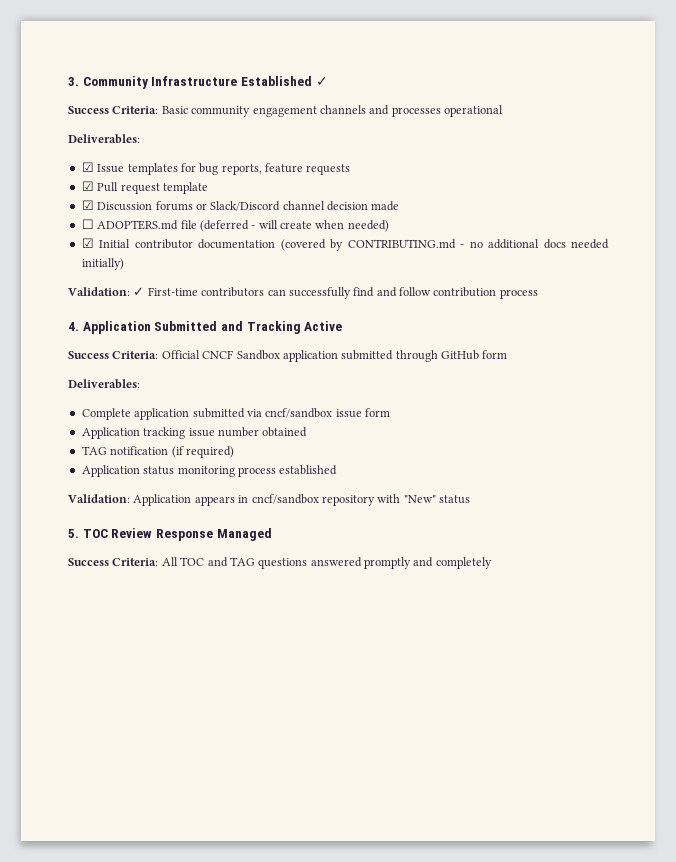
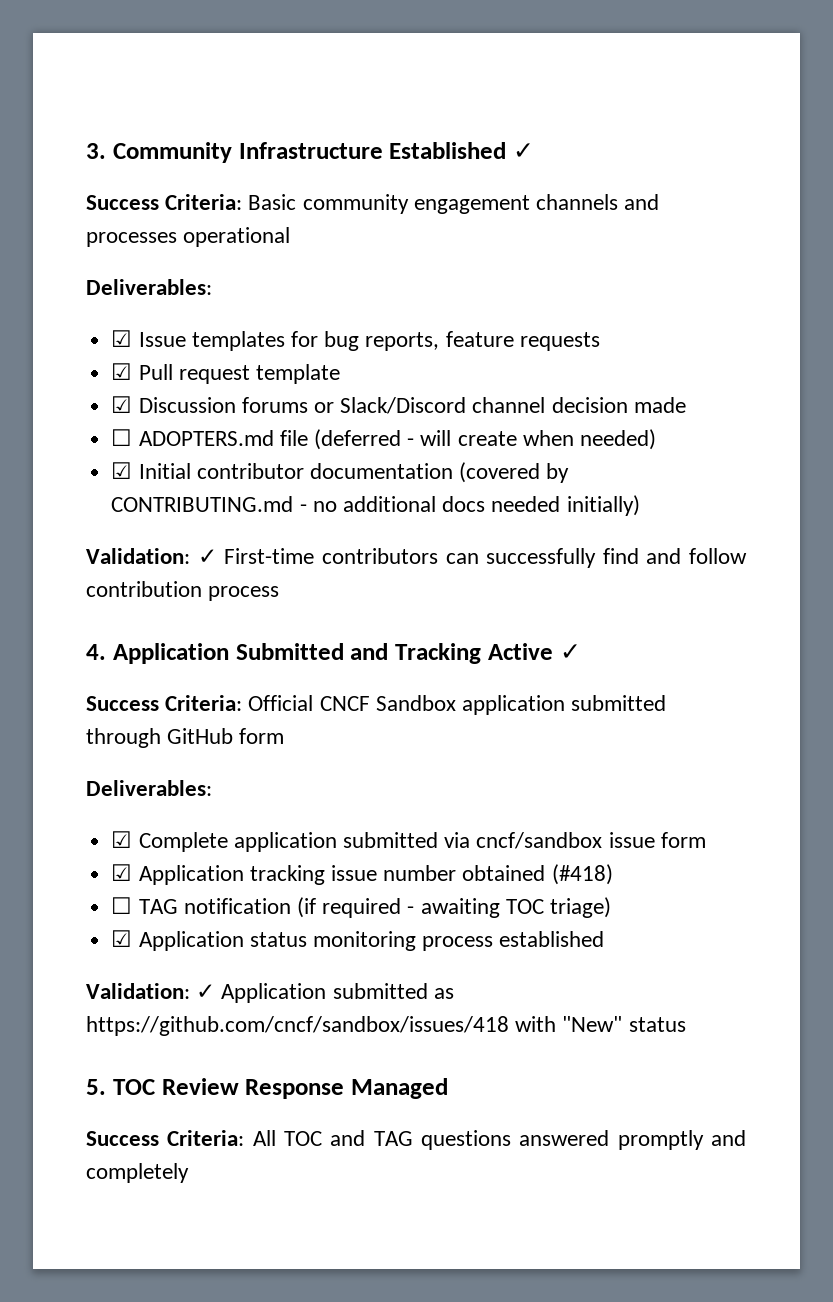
- 4. Application Submitted and Tracking Active
+ 4. Application Submitted and Tracking Active ✓
- Complete application submitted via cncf/sandbox issue form
+ ☑ Complete application submitted via cncf/sandbox issue form
- Application tracking issue number obtained
- TAG notification (if required)
- Application status monitoring process established
+ ☑ Application tracking issue number obtained (#418)
+ ☐ TAG notification (if required - awaiting TOC triage)
+ ☑ Application status monitoring process established
- Validation: Application appears in cncf/sandbox repository with "New" status
+ Validation: ✓ Application submitted as https://github.com/cncf/sandbox/issues/418 with "New" status

